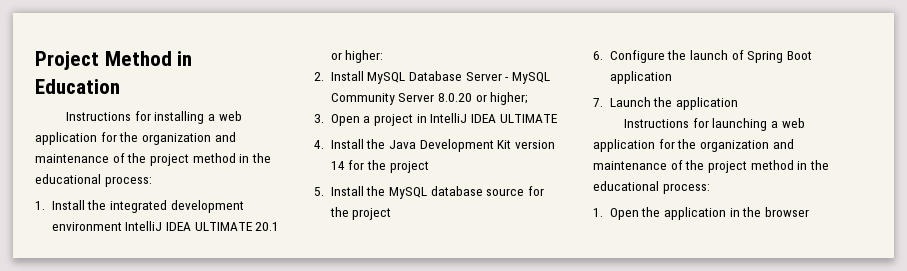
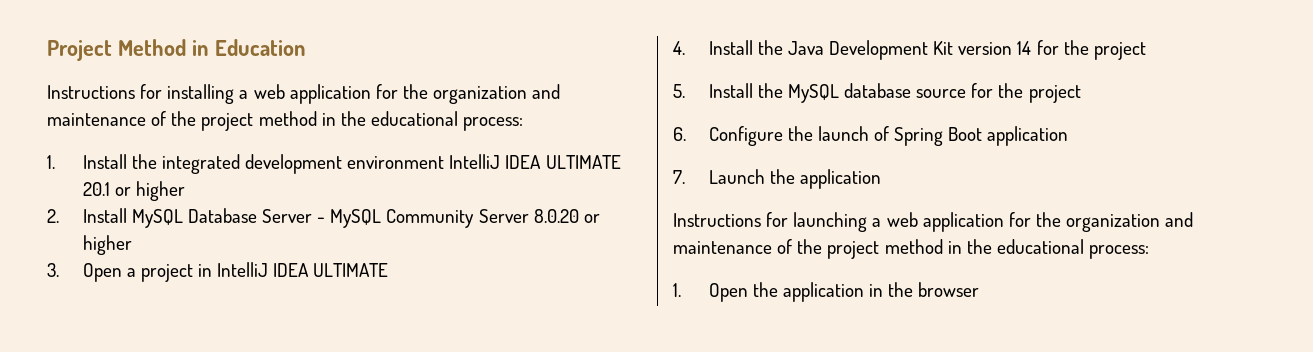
- 1. Install the integrated development environment IntelliJ IDEA ULTIMATE 20.1 or higher:
+ 1. Install the integrated development environment IntelliJ IDEA ULTIMATE 20.1 or higher
- 2. Install MySQL Database Server - MySQL Community Server 8.0.20 or higher;
+ 2. Install MySQL Database Server - MySQL Community Server 8.0.20 or higher

